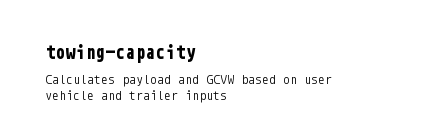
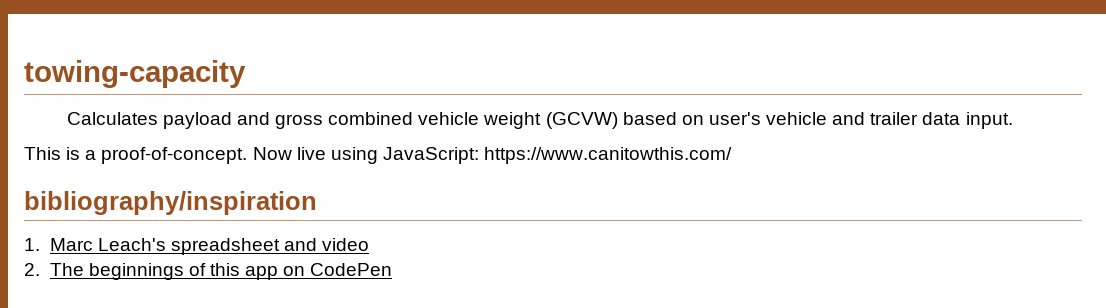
- Calculates payload and GCVW based on user vehicle and trailer inputs
+ Calculates payload and gross combined vehicle weight (GCVW) based on user's vehicle and trailer data input.
+ This is a proof-of-concept. Now live using JavaScript: https://www.canitowthis.com/
+ bibliography/inspiration
+ 1. Marc Leach's spreadsheet and video
+ 2. The beginnings of this app on CodePen

